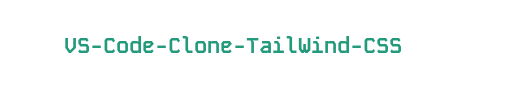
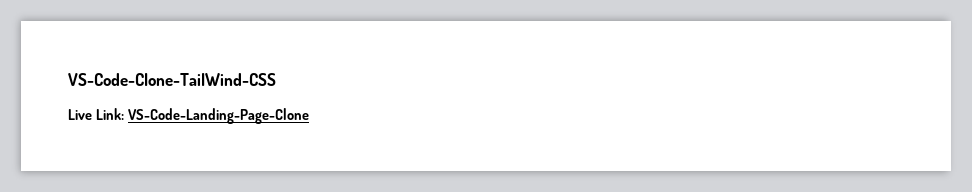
+ Live Link: VS-Code-Landing-Page-Clone

